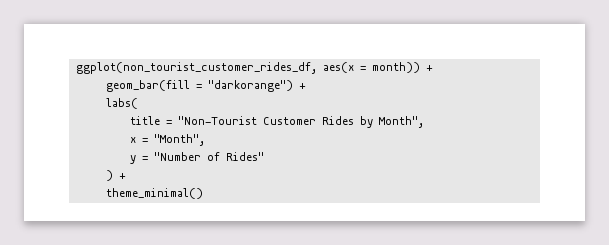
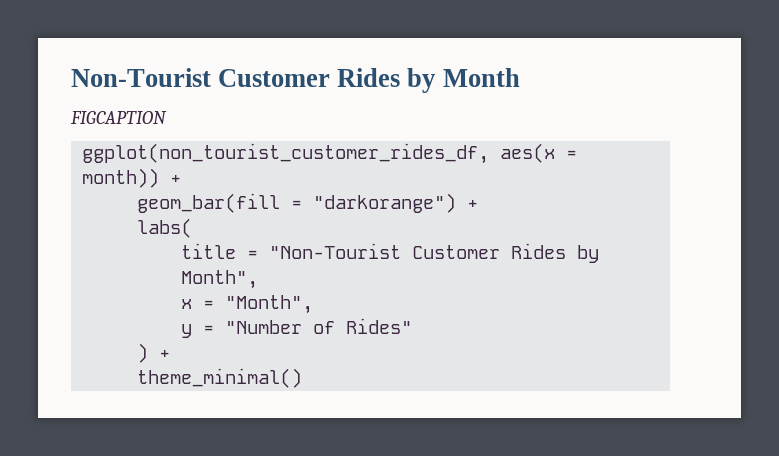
+ Non-Tourist Customer Rides by Month
+ FIGCAPTION

